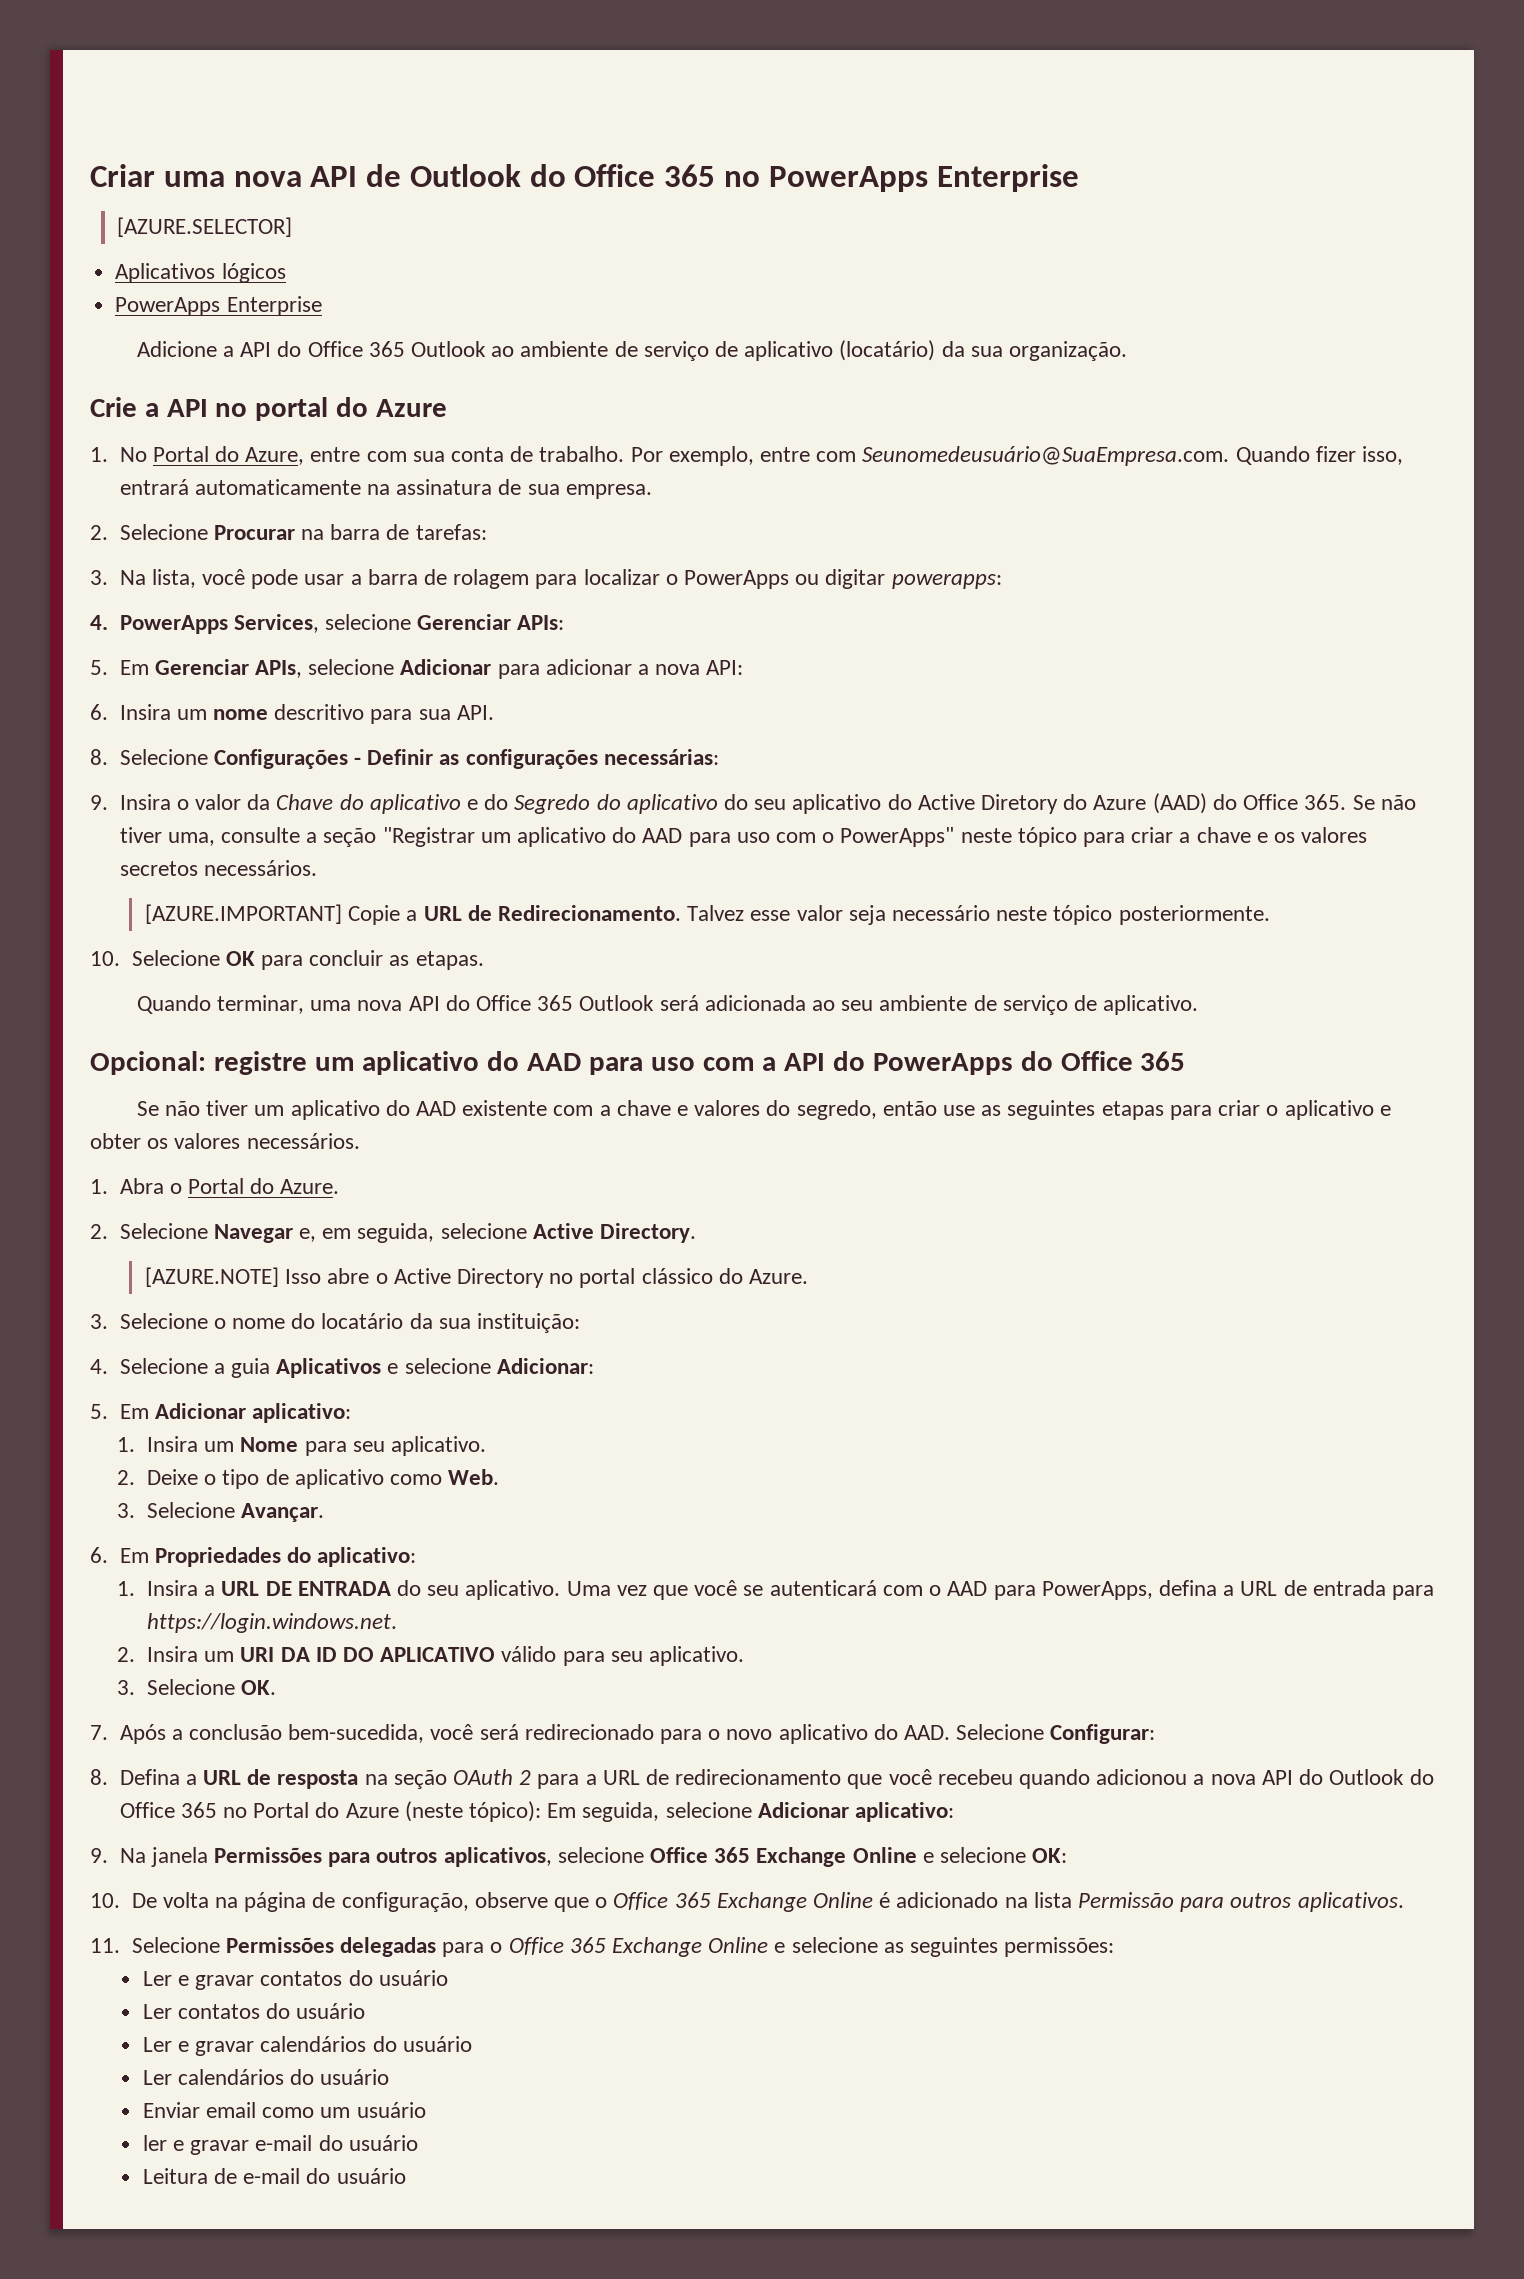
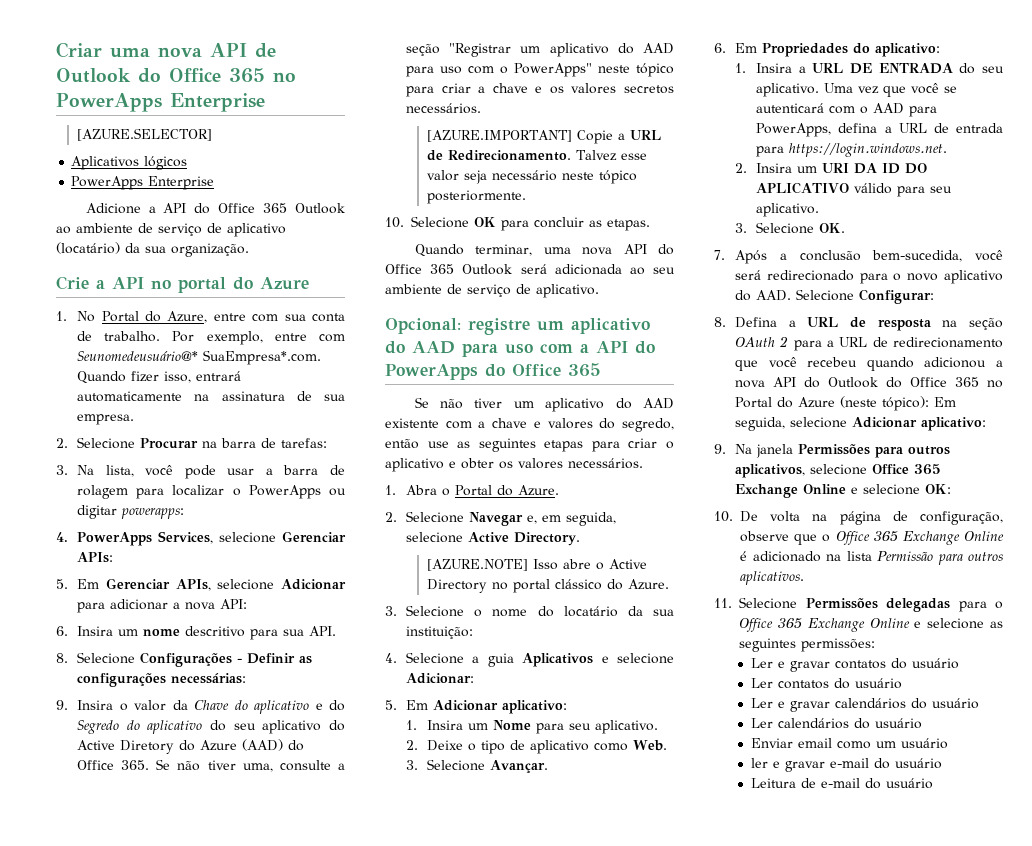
- Por exemplo, entre com Seunomedeusuário@SuaEmpresa.com. Quando fizer isso, entrará automaticamente na assinatura de sua empresa.
+ Por exemplo, entre com Seunomedeusuário@* SuaEmpresa*.com. Quando fizer isso, entrará automaticamente na assinatura de sua empresa.

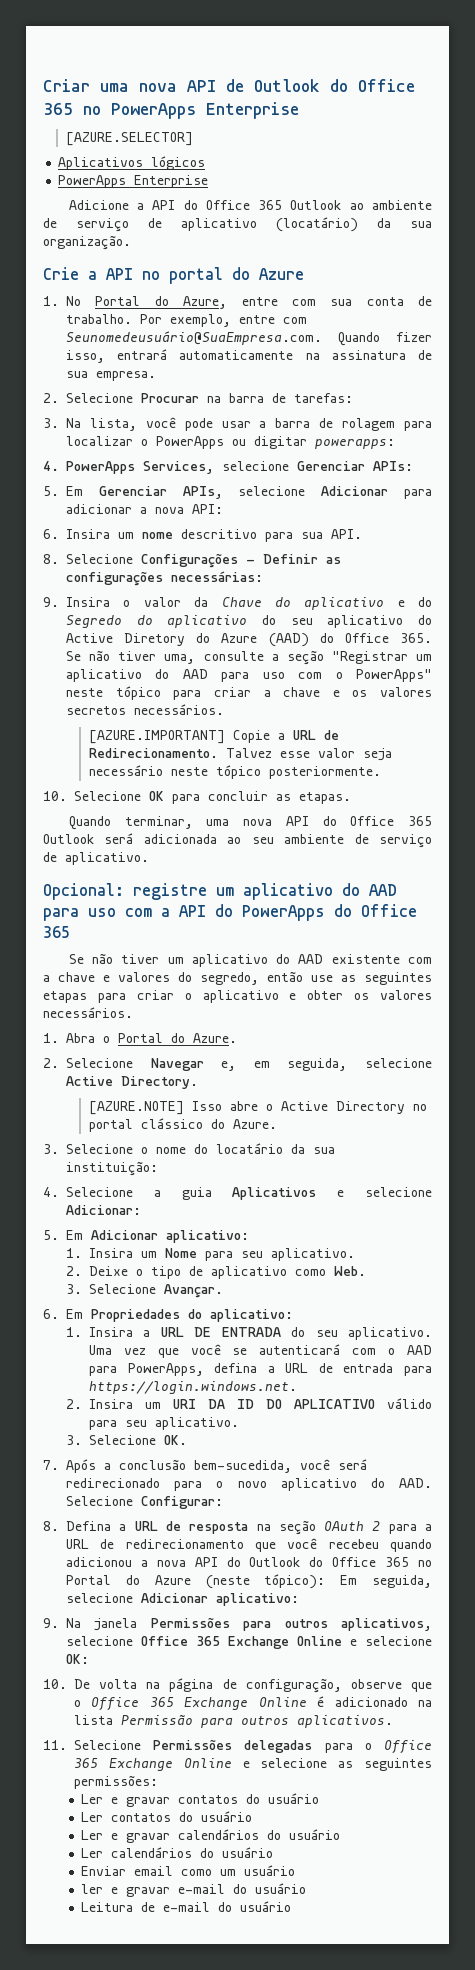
- Por exemplo, entre com Seunomedeusuário@* SuaEmpresa*.com. Quando fizer isso, entrará automaticamente na assinatura de sua empresa.
+ Por exemplo, entre com Seunomedeusuário@SuaEmpresa.com. Quando fizer isso, entrará automaticamente na assinatura de sua empresa.

